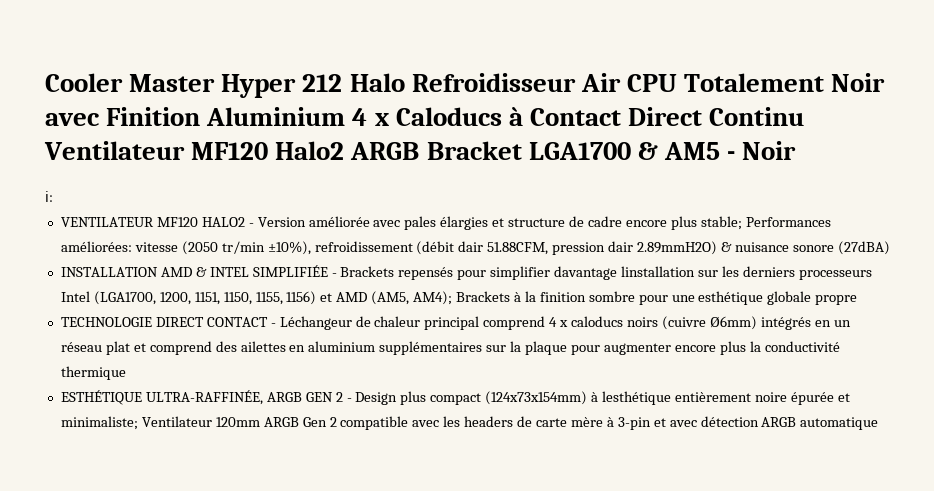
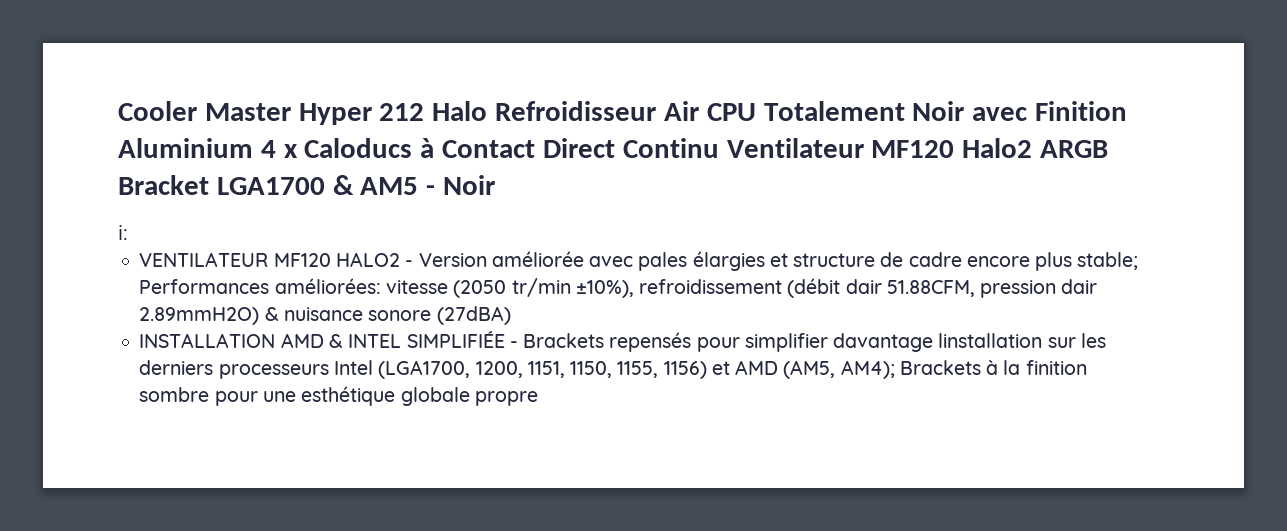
- TECHNOLOGIE DIRECT CONTACT - Léchangeur de chaleur principal comprend 4 x caloducs noirs (cuivre Ø6mm) intégrés en un réseau plat et comprend des ailettes en aluminium supplémentaires sur la plaque pour augmenter encore plus la conductivité thermique
- ESTHÉTIQUE ULTRA-RAFFINÉE, ARGB GEN 2 - Design plus compact (124x73x154mm) à lesthétique entièrement noire épurée et minimaliste; Ventilateur 120mm ARGB Gen 2 compatible avec les headers de carte mère à 3-pin et avec détection ARGB automatique

